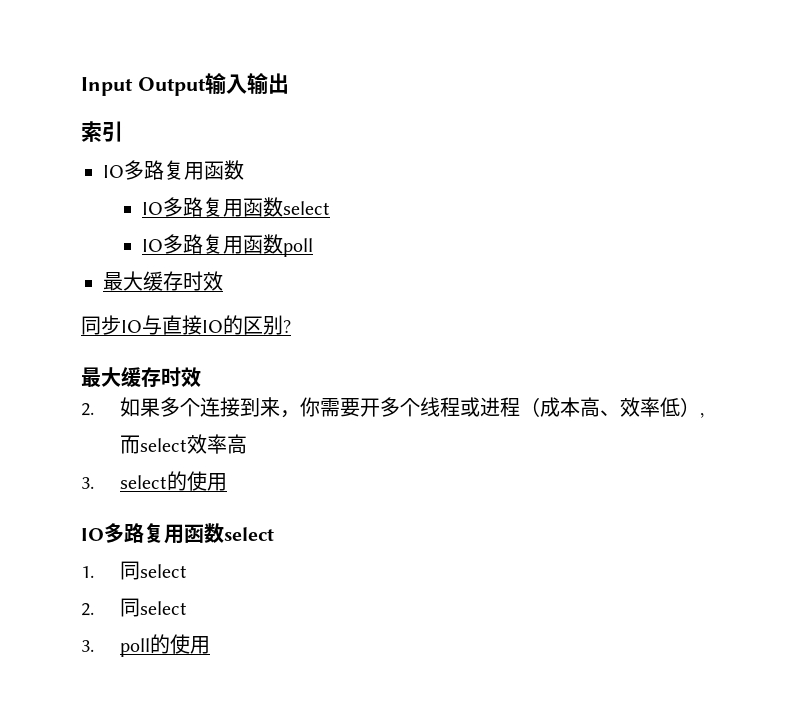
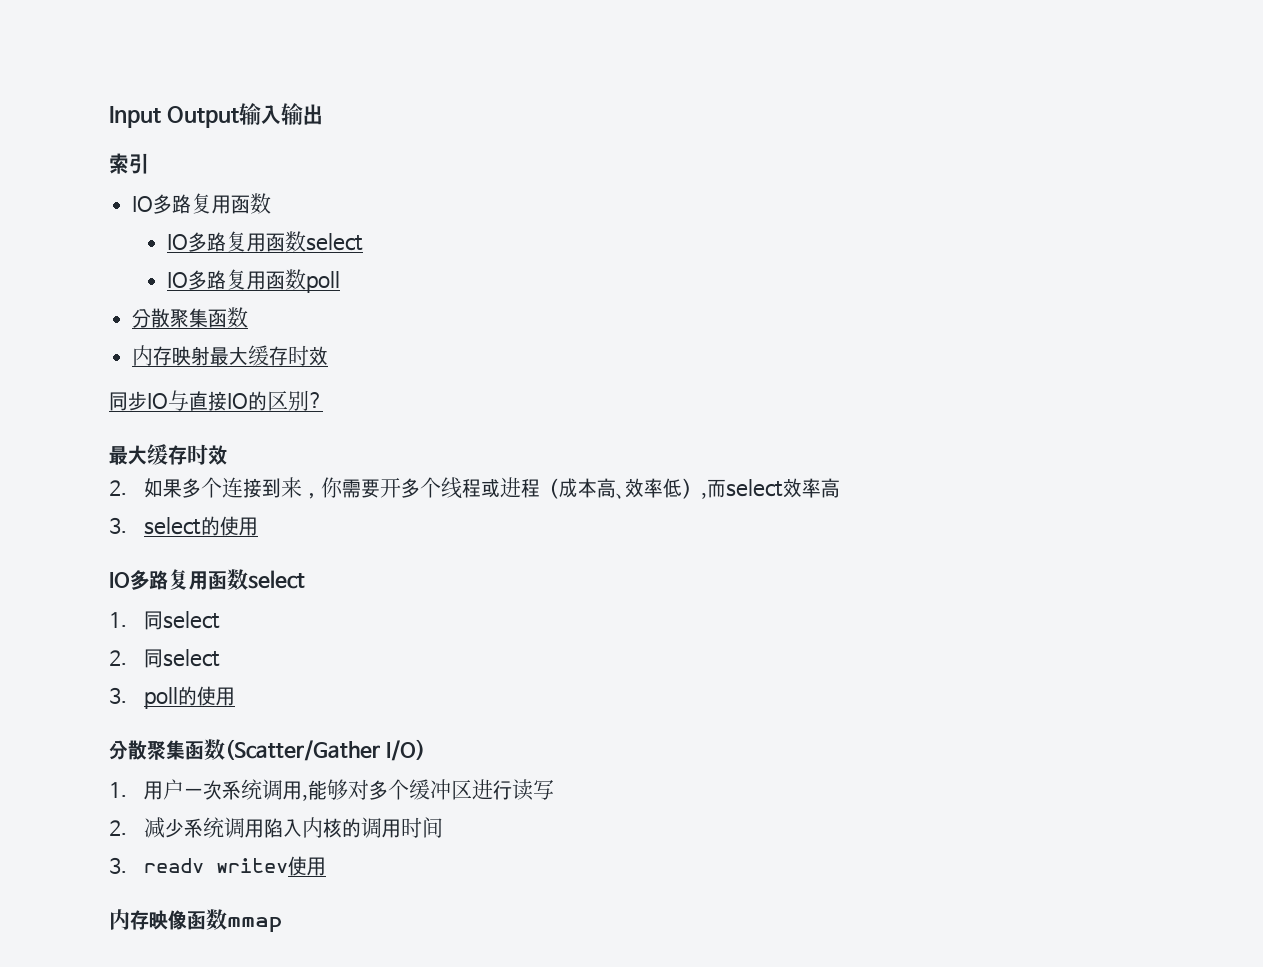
  IO多路复用函数poll
- 最大缓存时效
+ 分散聚集函数
+ 内存映射最大缓存时效
+ 分散聚集函数(Scatter/Gather I/O)
+ 1.用户一次系统调用,能够对多个缓冲区进行读写
+ 2.减少系统调用陷入内核的调用时间
+ 3. readv writev使用
+ 内存映像函数mmap

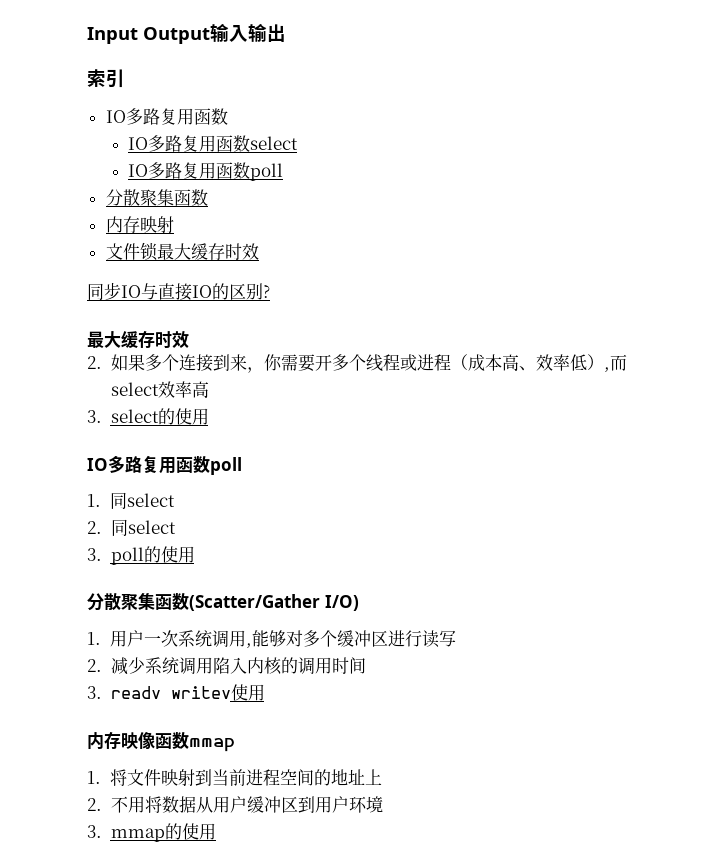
- 内存映射最大缓存时效
+ 内存映射
+ 文件锁最大缓存时效
  3. select的使用
- IO多路复用函数select
+ IO多路复用函数poll
+ 1.将文件映射到当前进程空间的地址上
+ 2.不用将数据从用户缓冲区到用户环境
+ 3. mmap的使用

